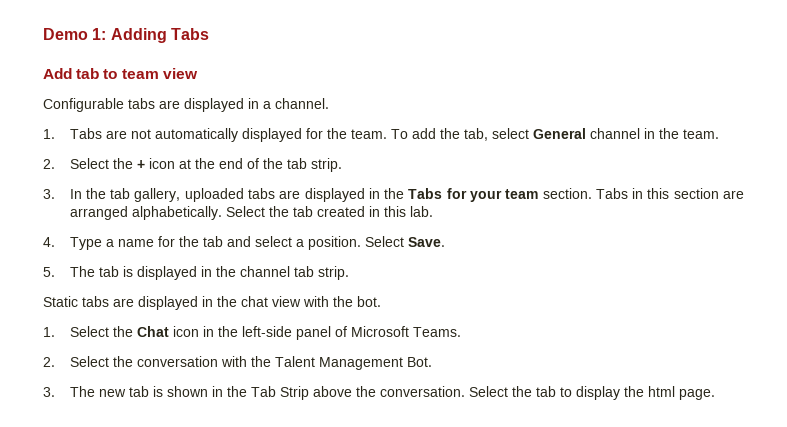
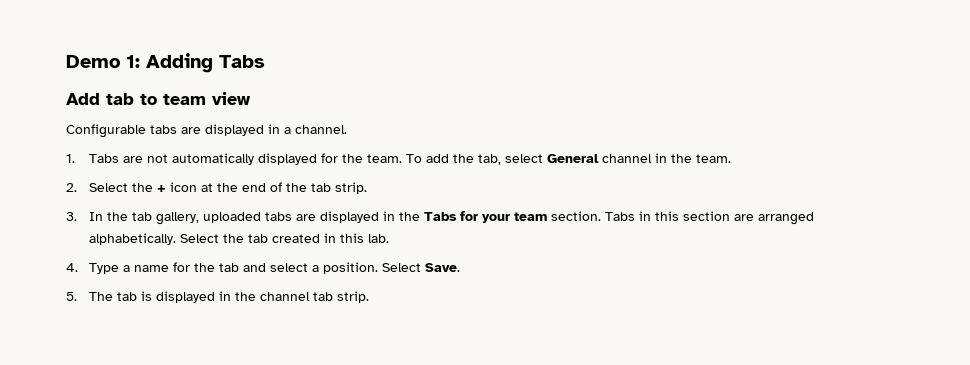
- Static tabs are displayed in the chat view with the bot.
- 1. Select the Chat icon in the left-side panel of Microsoft Teams.
- 2. Select the conversation with the Talent Management Bot.
- 3. The new tab is shown in the Tab Strip above the conversation. Select the tab to display the html page.

